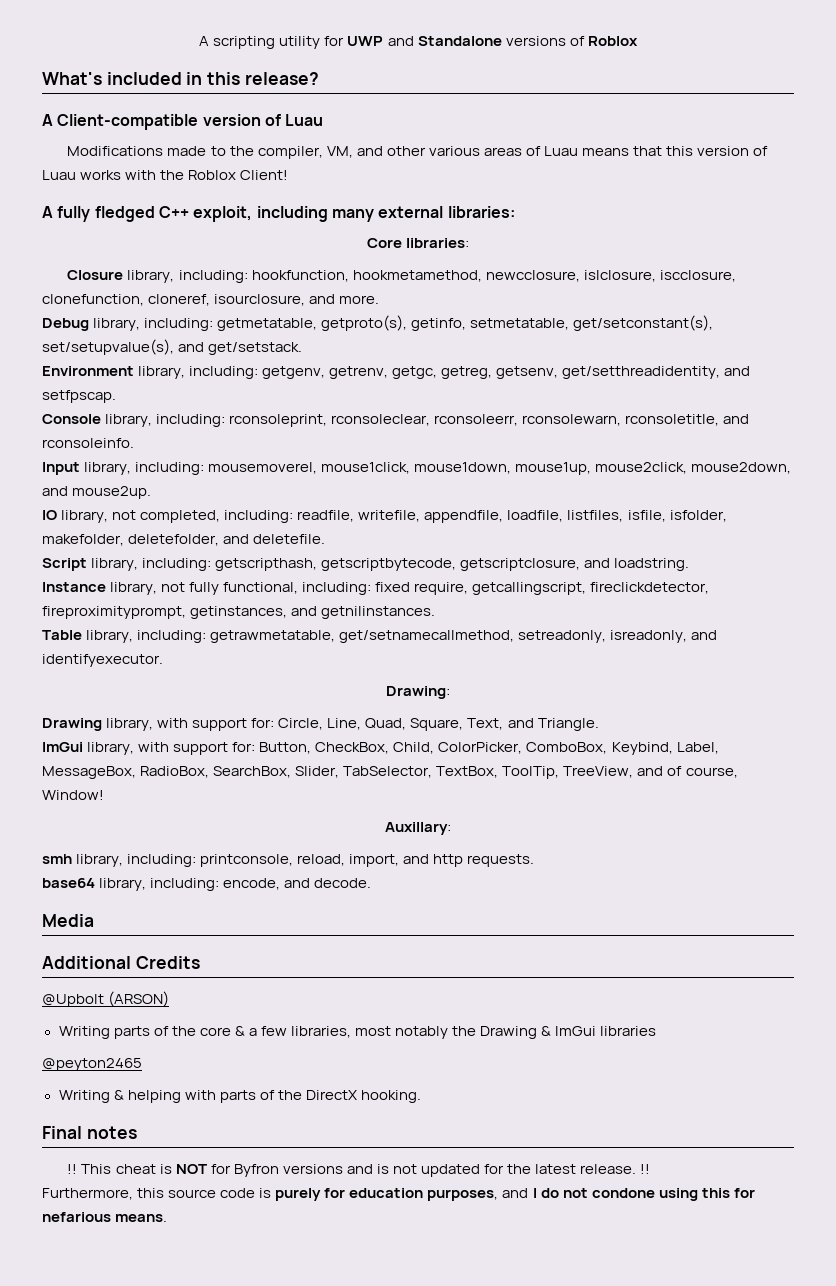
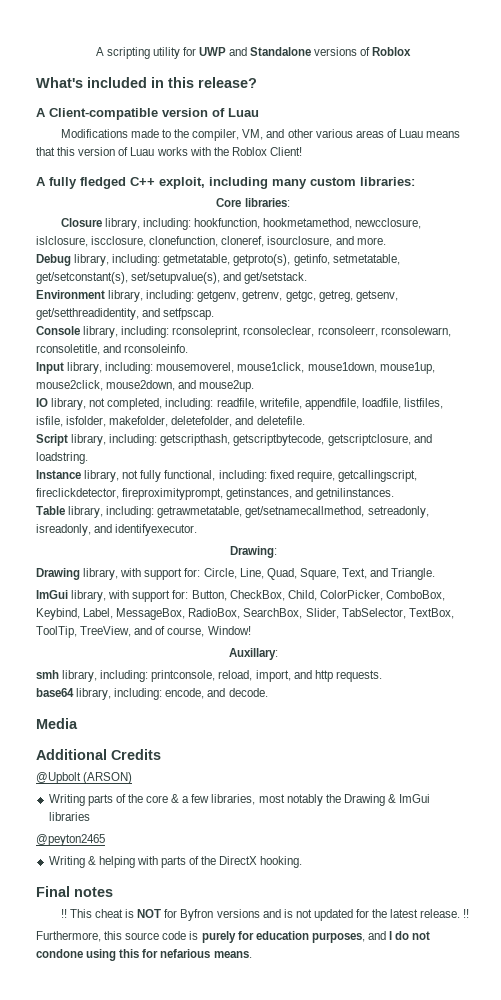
- A fully fledged C++ exploit, including many external libraries:
+ A fully fledged C++ exploit, including many custom libraries:

